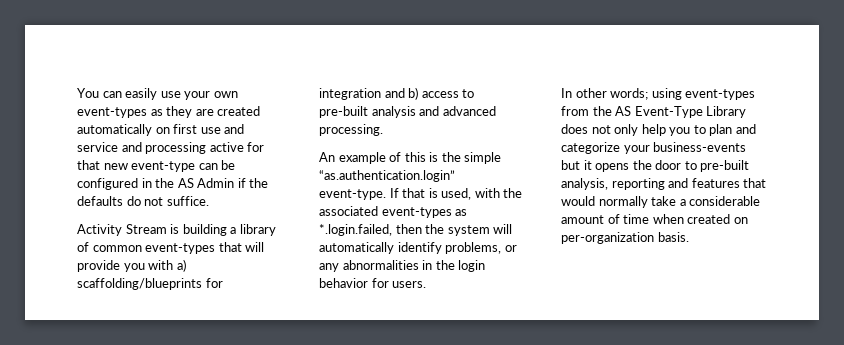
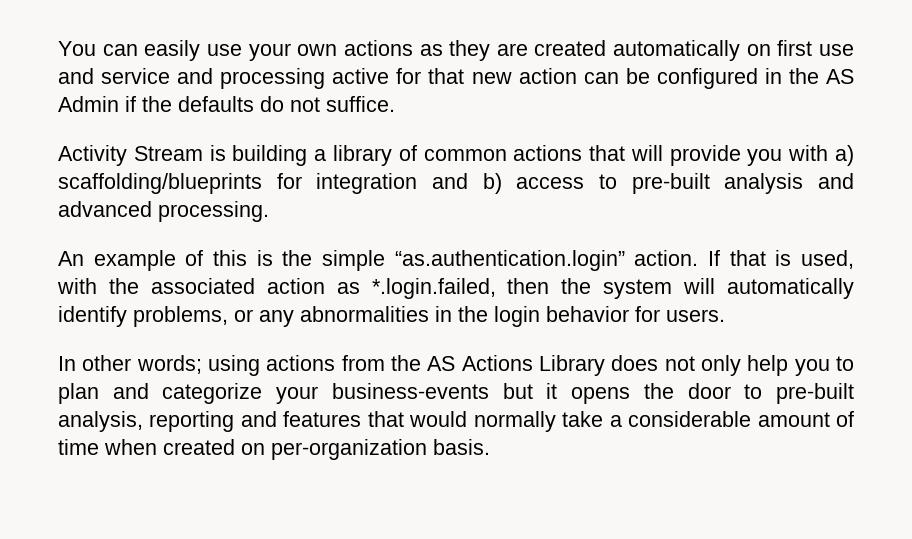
- You can easily use your own event-types as they are created automatically on first use and service and processing active for that new event-type can be configured in the AS Admin if the defaults do not suffice.
+ You can easily use your own actions as they are created automatically on first use and service and processing active for that new action can be configured in the AS Admin if the defaults do not suffice.
- Activity Stream is building a library of common event-types that will provide you with a) scaffolding/blueprints for integration and b) access to pre-built analysis and advanced processing.
+ Activity Stream is building a library of common actions that will provide you with a) scaffolding/blueprints for integration and b) access to pre-built analysis and advanced processing.
- An example of this is the simple “as.authentication.login” event-type.
+ An example of this is the simple “as.authentication.login” action.
- If that is used, with the associated event-types as *.login.failed, then the system will automatically identify problems, or any abnormalities in the login behavior for users.
+ If that is used, with the associated action as *.login.failed, then the system will automatically identify problems, or any abnormalities in the login behavior for users.
- In other words; using event-types from the AS Event-Type Library does not only help you to plan and categorize your business-events but it opens the door to pre-built analysis, reporting and features that would normally take a considerable amount of time when created on per-organization basis.
+ In other words; using actions from the AS Actions Library does not only help you to plan and categorize your business-events but it opens the door to pre-built analysis, reporting and features that would normally take a considerable amount of time when created on per-organization basis.

